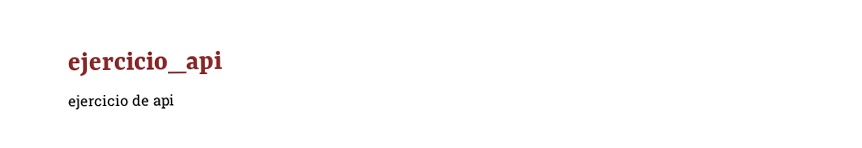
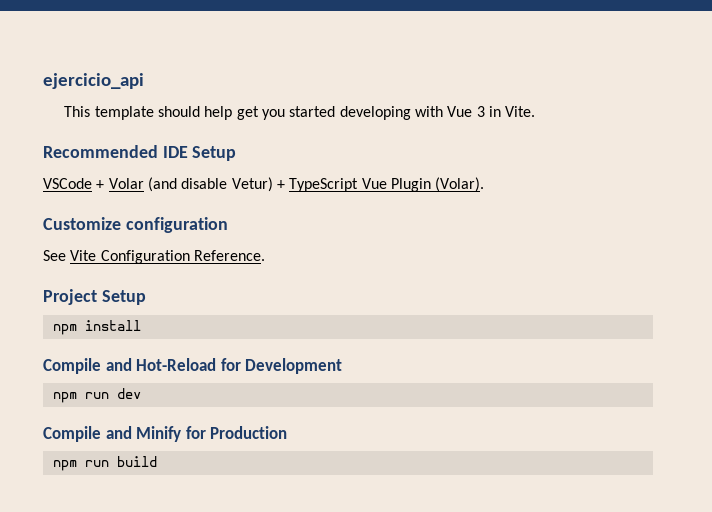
- ejercicio de api
+ This template should help get you started developing with Vue 3 in Vite.
+ Recommended IDE Setup
+ VSCode + Volar (and disable Vetur) + TypeScript Vue Plugin (Volar).
+ Customize configuration
+ See Vite Configuration Reference.
+ Project Setup
+ npm install
+ Compile and Hot-Reload for Development
+ npm run dev
+ Compile and Minify for Production
+ npm run build

